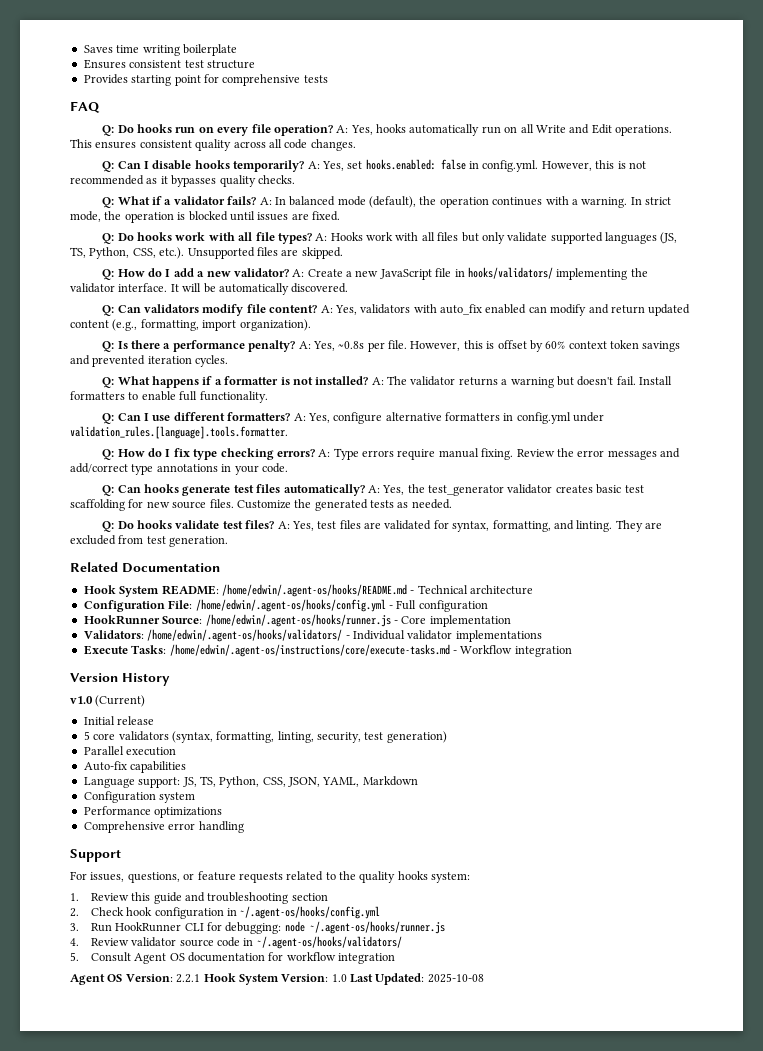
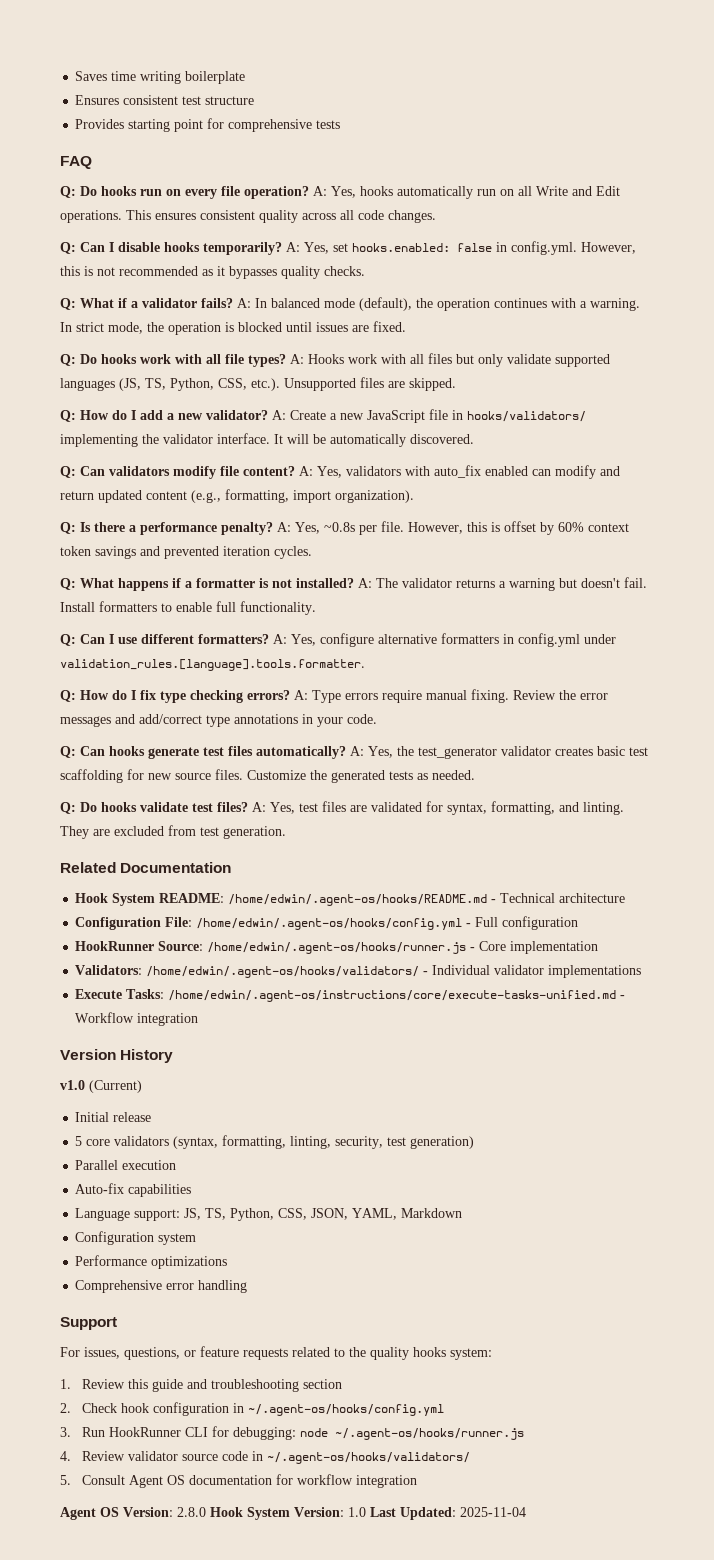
- Execute Tasks: /home/edwin/.agent-os/instructions/core/execute-tasks.md - Workflow integration
+ Execute Tasks: /home/edwin/.agent-os/instructions/core/execute-tasks-unified.md - Workflow integration
- Agent OS Version: 2.2.1 Hook System Version: 1.0 Last Updated: 2025-10-08
+ Agent OS Version: 2.8.0 Hook System Version: 1.0 Last Updated: 2025-11-04

